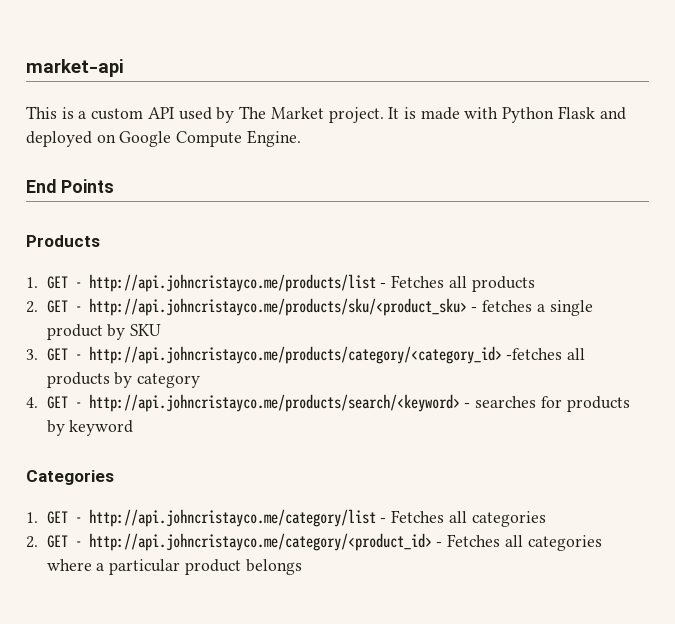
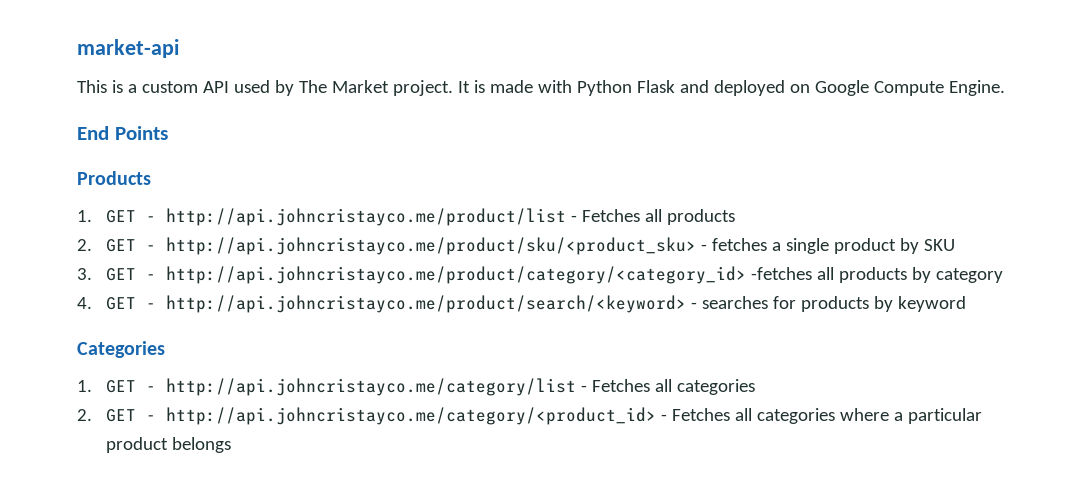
- 1. GET - http://api.johncristayco.me/products/list - Fetches all products
+ 1. GET - http://api.johncristayco.me/product/list - Fetches all products
- 2. GET - http://api.johncristayco.me/products/sku/<product_sku> - fetches a single product by SKU
+ 2. GET - http://api.johncristayco.me/product/sku/<product_sku> - fetches a single product by SKU
- 3. GET - http://api.johncristayco.me/products/category/<category_id> -fetches all products by category
+ 3. GET - http://api.johncristayco.me/product/category/<category_id> -fetches all products by category
- 4. GET - http://api.johncristayco.me/products/search/<keyword> - searches for products by keyword
+ 4. GET - http://api.johncristayco.me/product/search/<keyword> - searches for products by keyword

